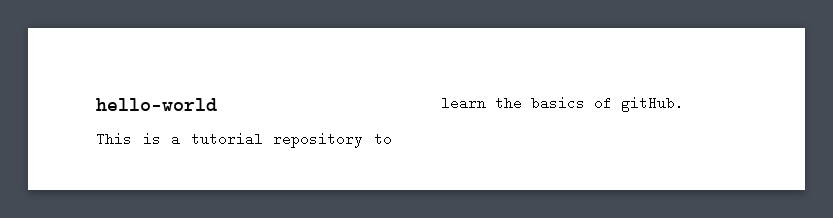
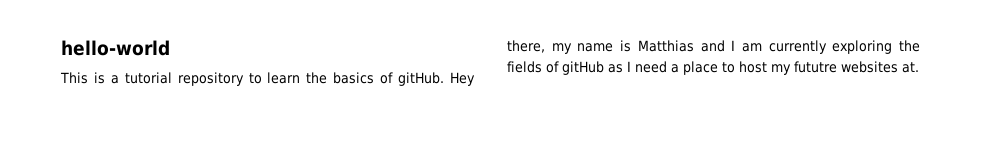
+ Hey there, my name is Matthias and I am currently exploring the fields of gitHub as I need a place to host my fututre websites at.

